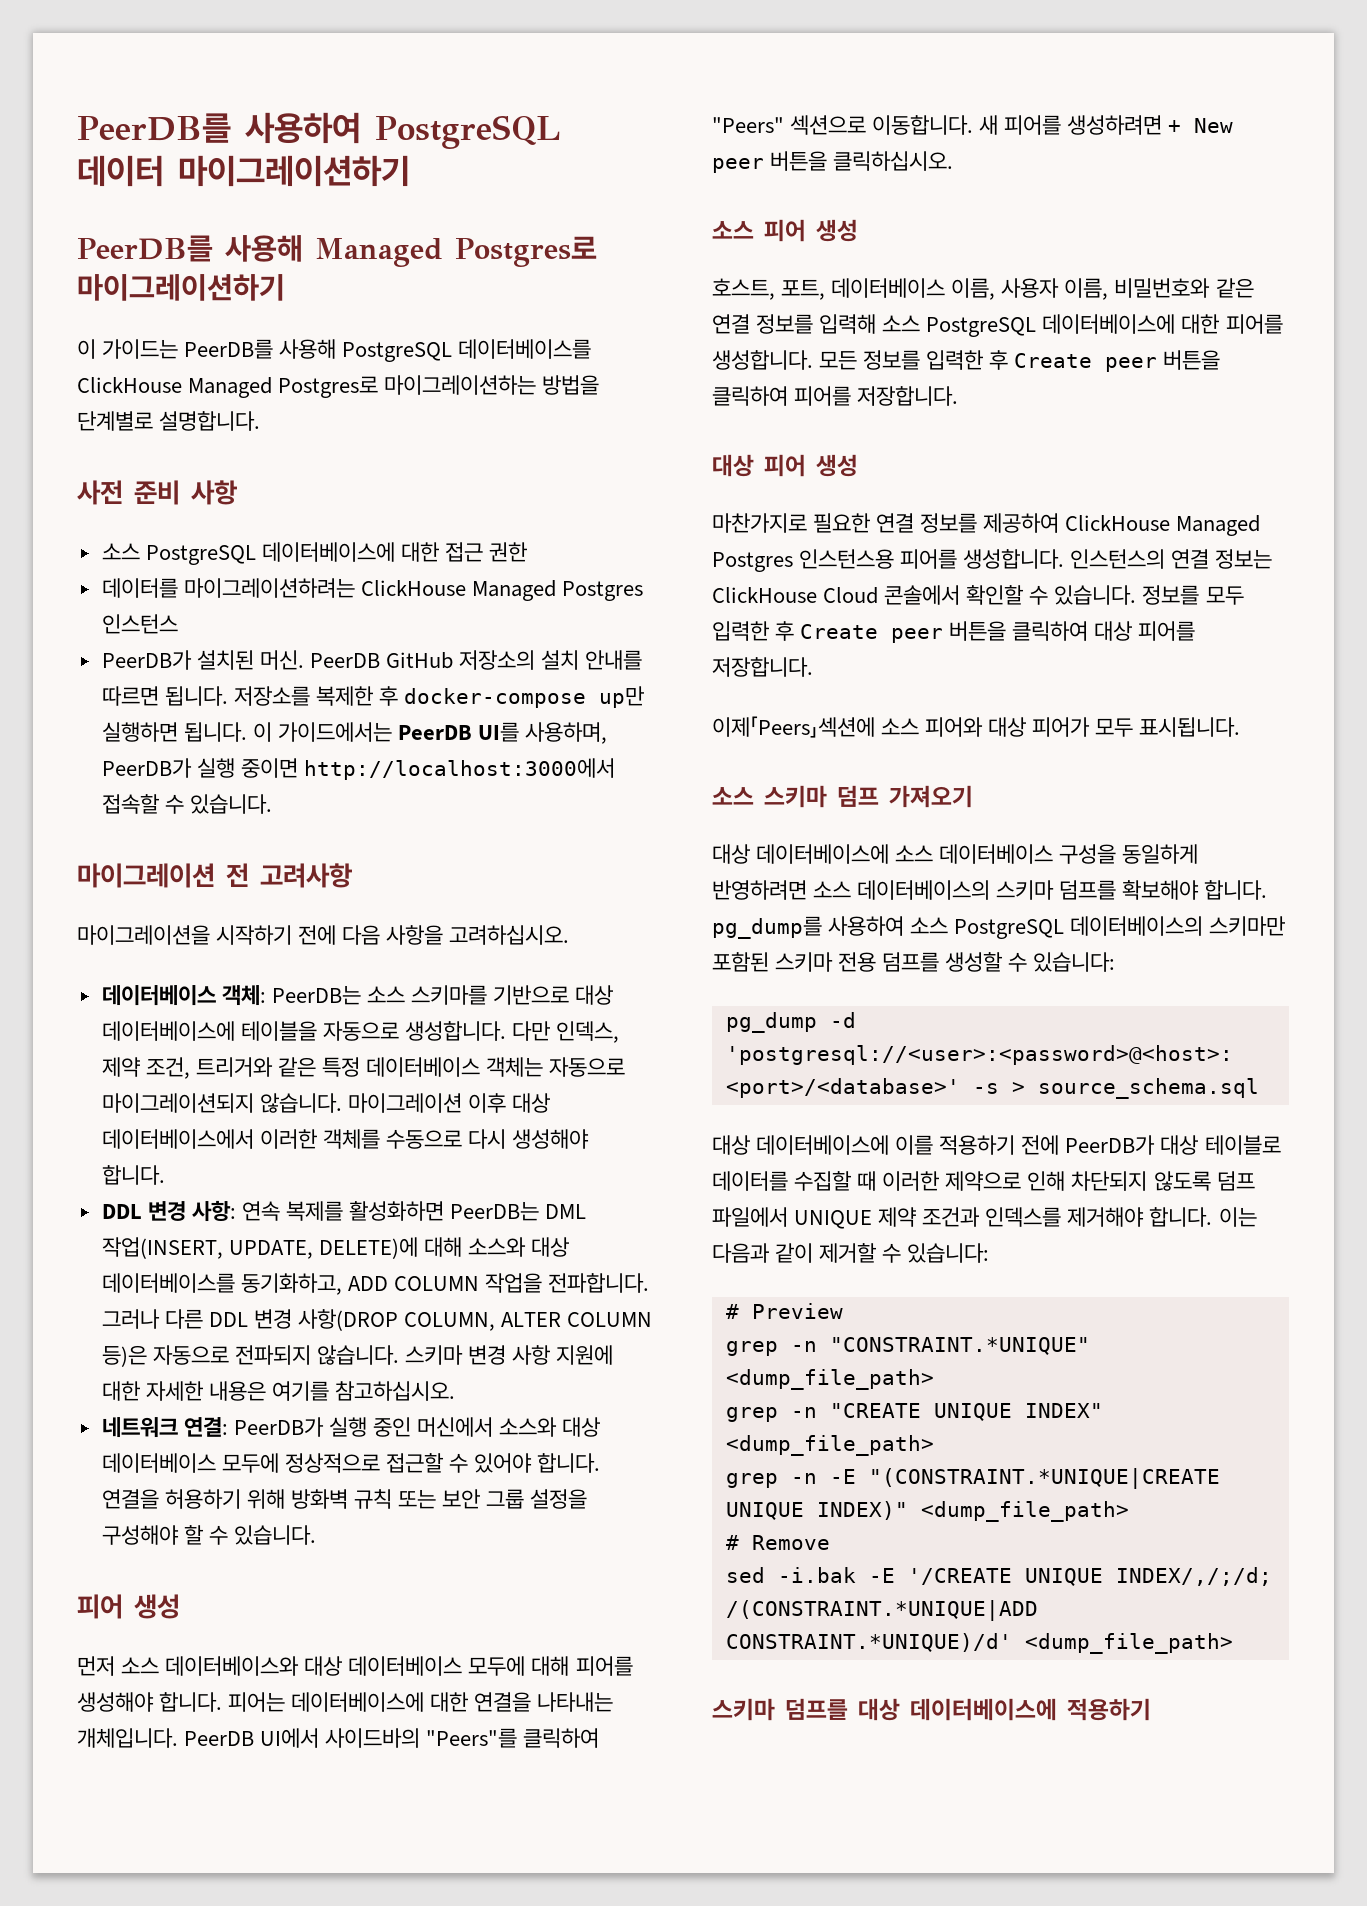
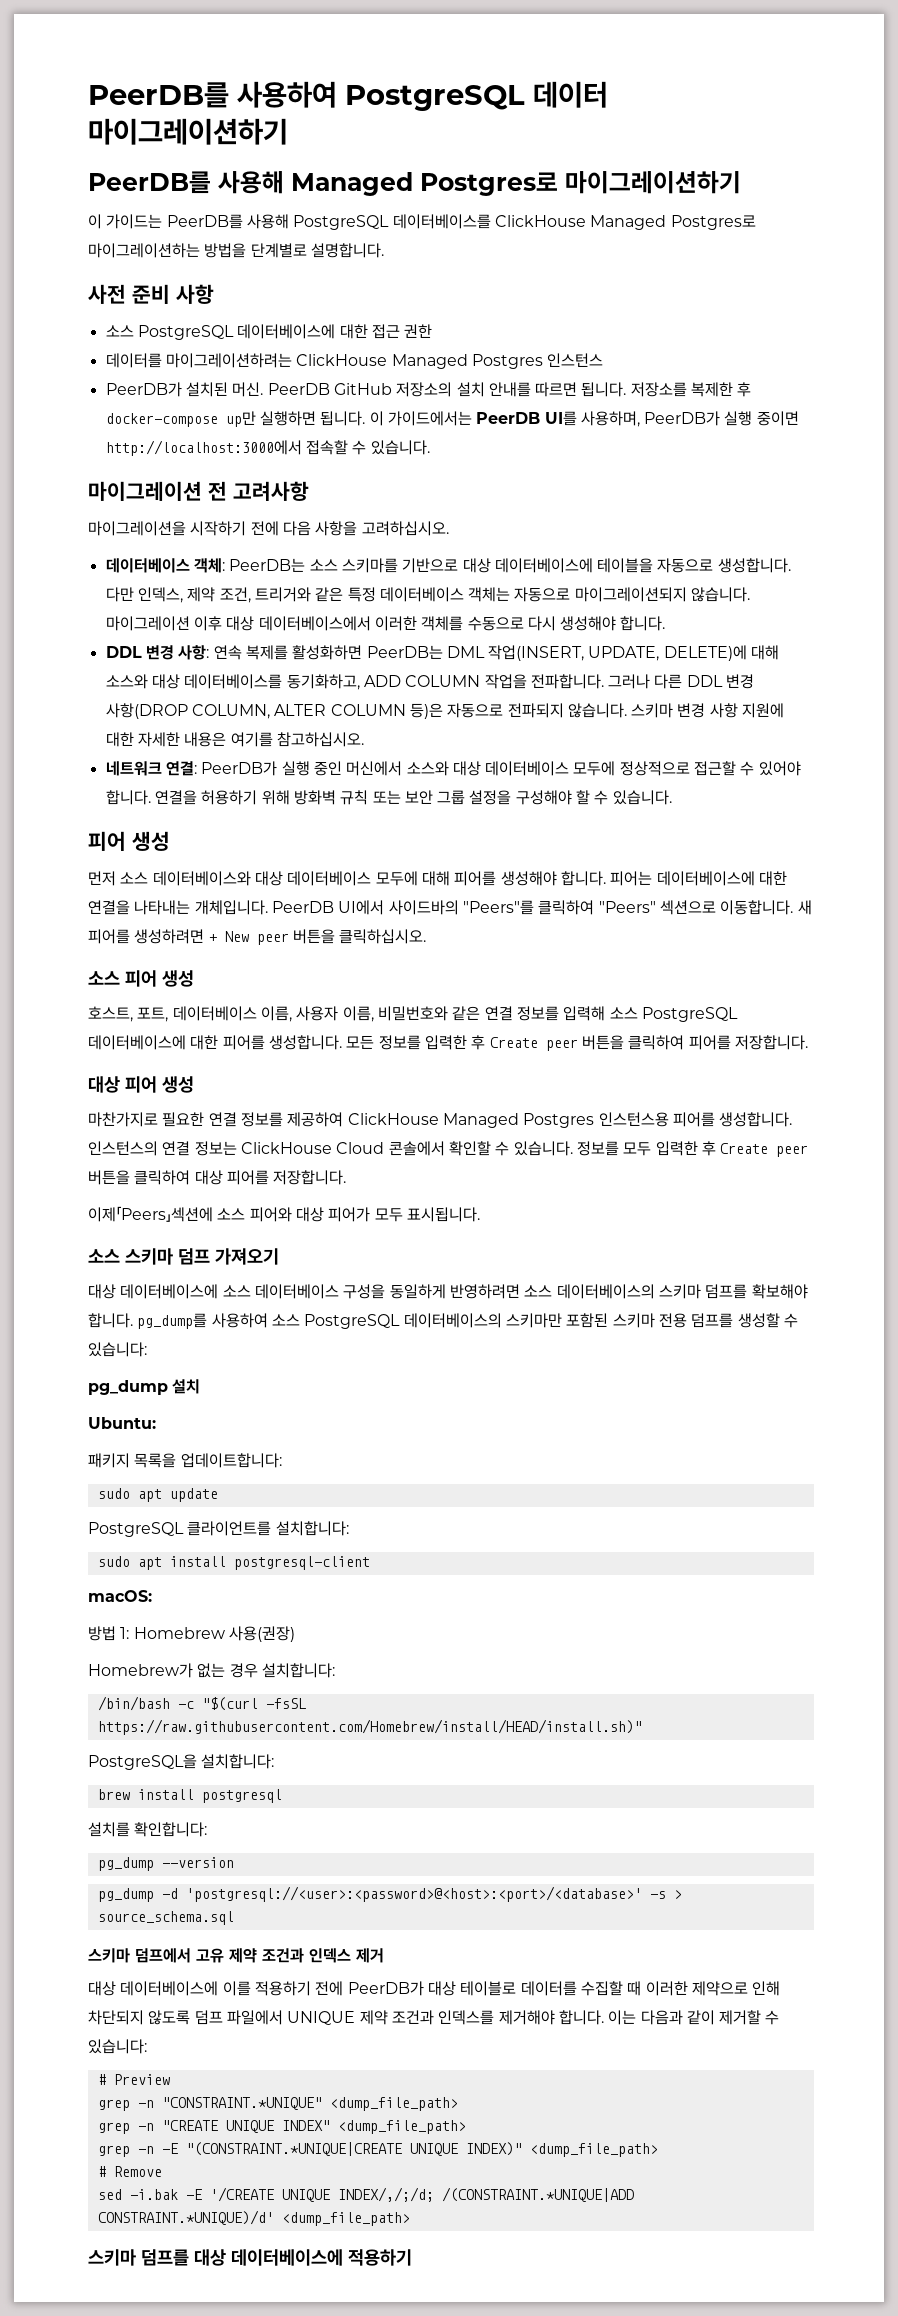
+ pg_dump 설치
+ Ubuntu:
+ 패키지 목록을 업데이트합니다:
+ sudo apt update
+ PostgreSQL 클라이언트를 설치합니다:
+ sudo apt install postgresql-client
+ macOS:
+ 방법 1: Homebrew 사용(권장)
+ Homebrew가 없는 경우 설치합니다:
+ /bin/bash -c "$(curl -fsSL https://raw.githubusercontent.com/Homebrew/install/HEAD/install.sh)"
+ PostgreSQL을 설치합니다:
+ brew install postgresql
+ 설치를 확인합니다:
+ pg_dump --version
+ 스키마 덤프에서 고유 제약 조건과 인덱스 제거

